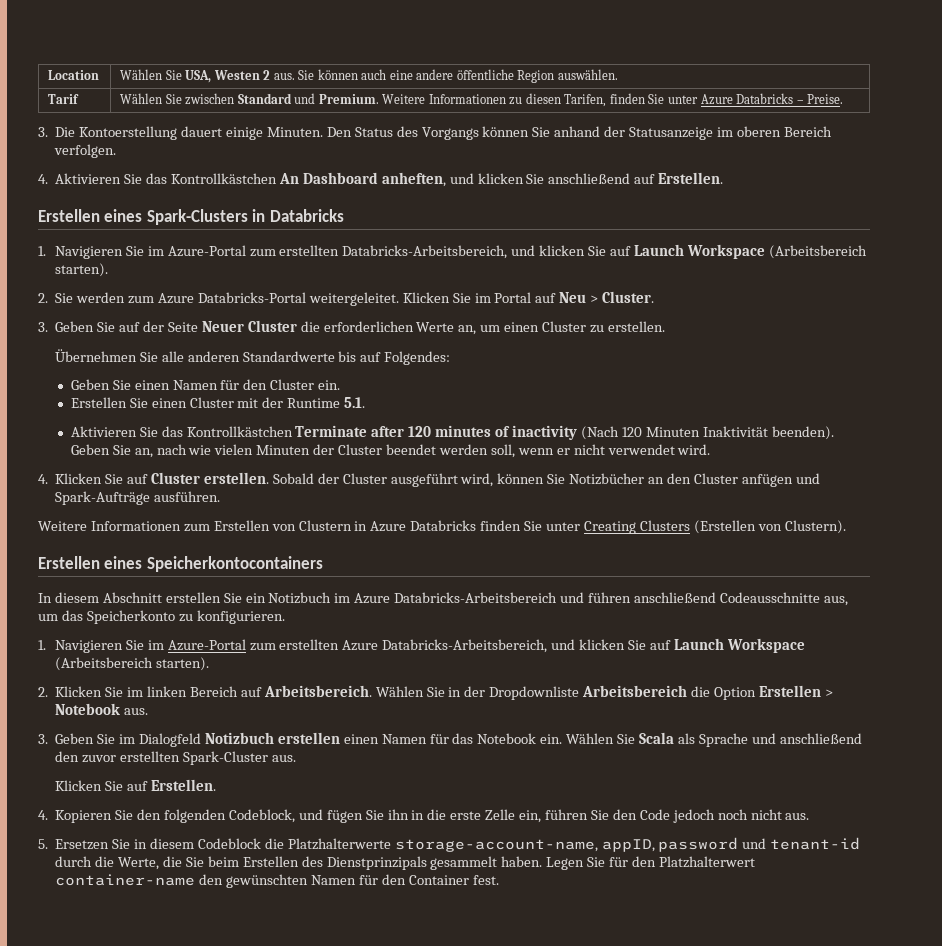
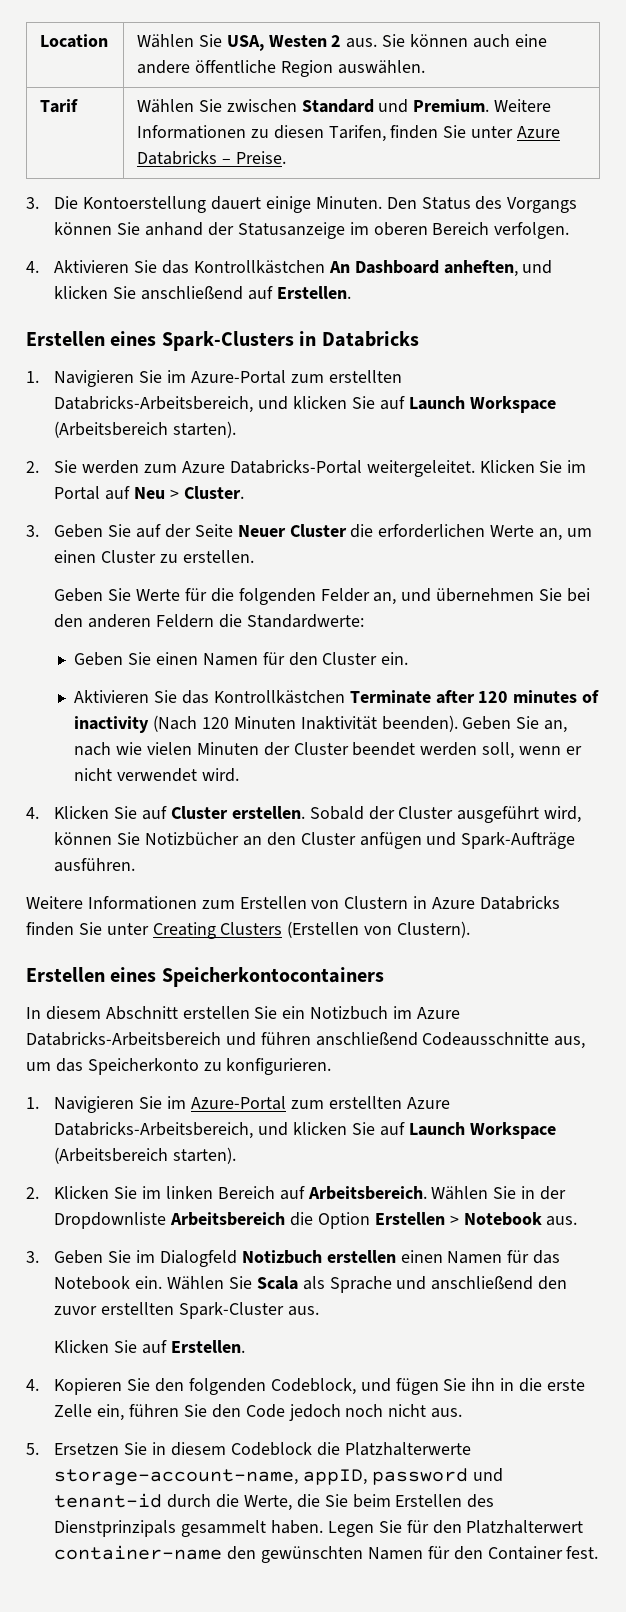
- Übernehmen Sie alle anderen Standardwerte bis auf Folgendes:
+ Geben Sie Werte für die folgenden Felder an, und übernehmen Sie bei den anderen Feldern die Standardwerte:
- Erstellen Sie einen Cluster mit der Runtime 5.1.

